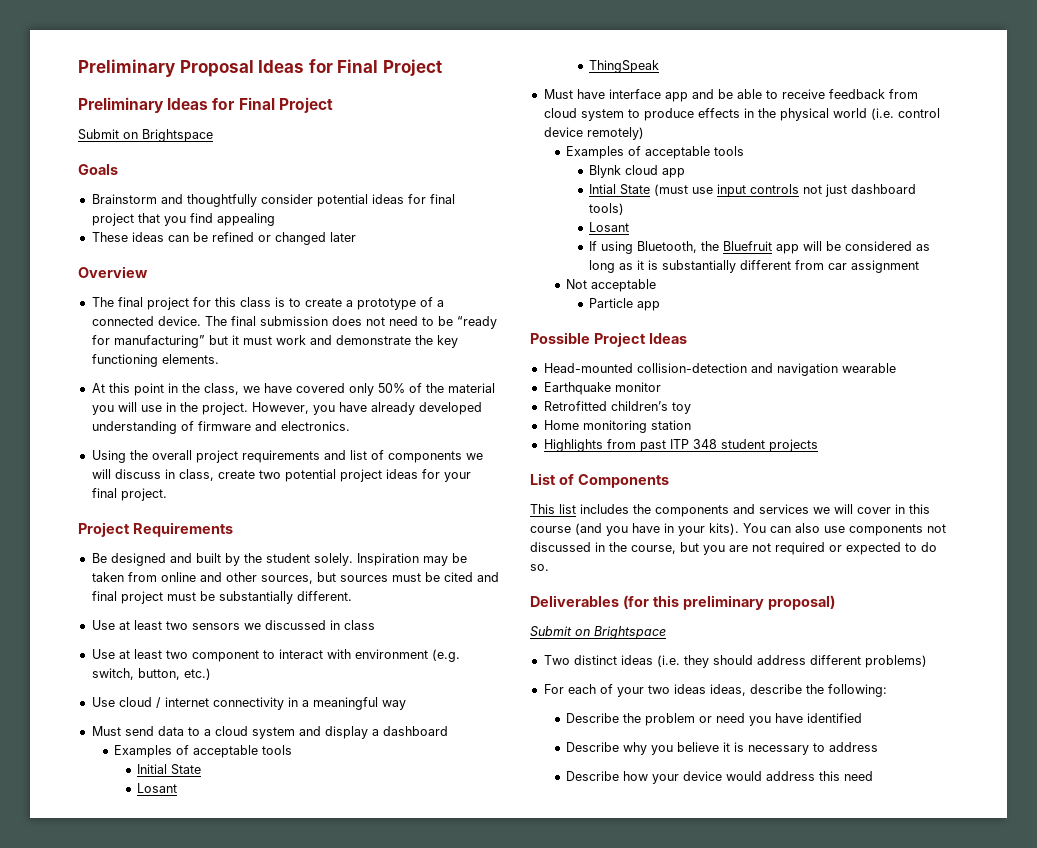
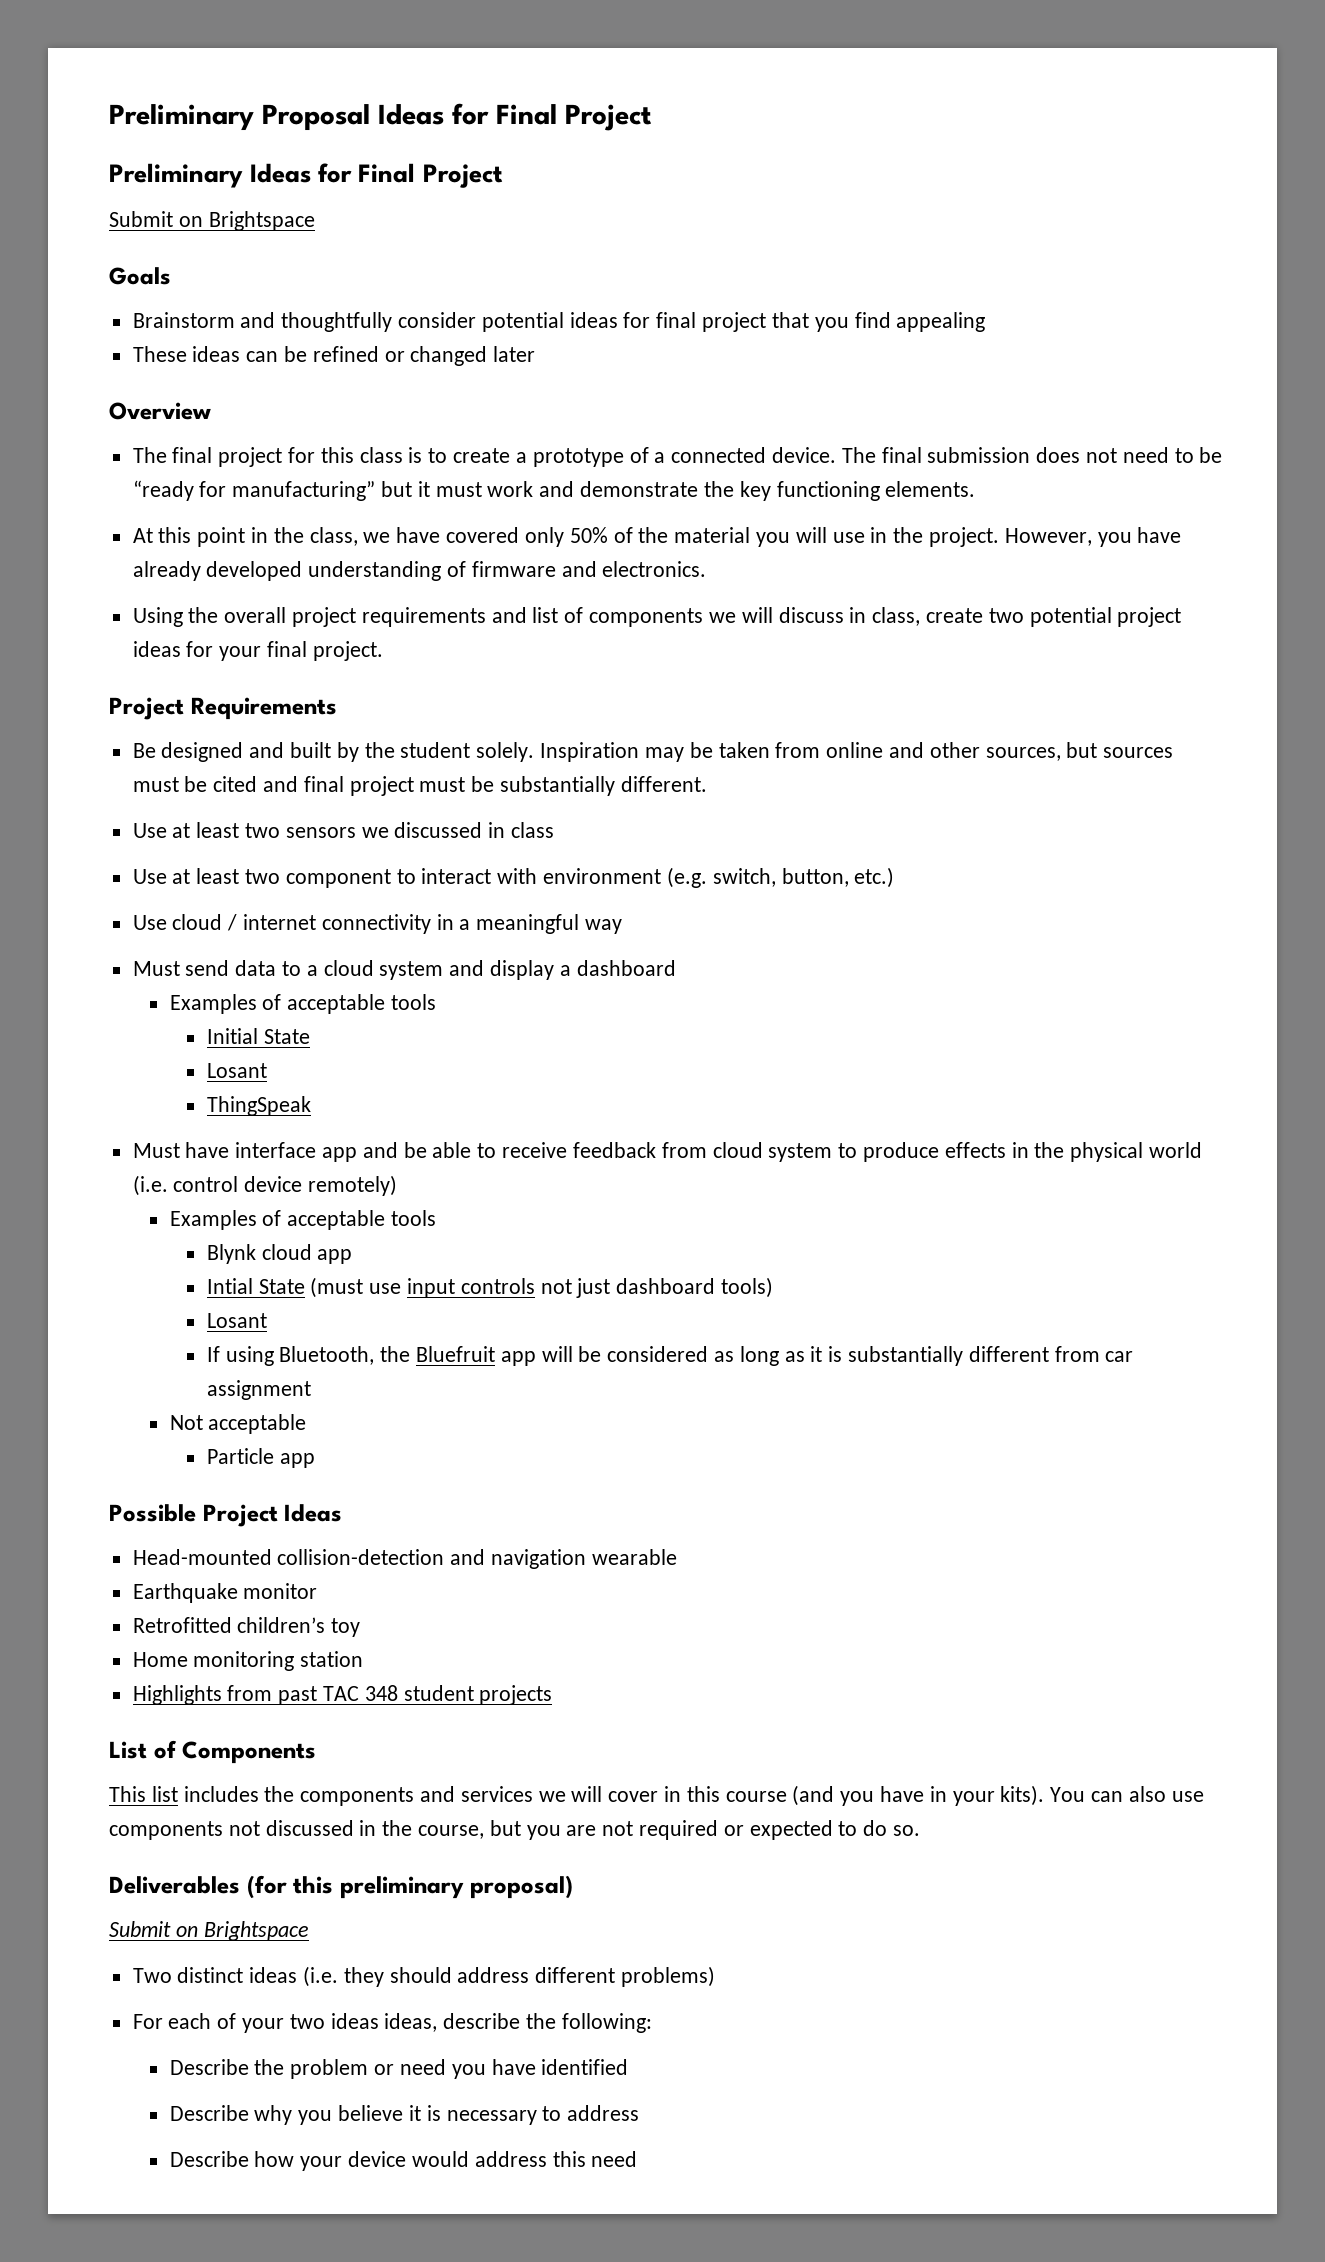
- Highlights from past ITP 348 student projects
+ Highlights from past TAC 348 student projects

